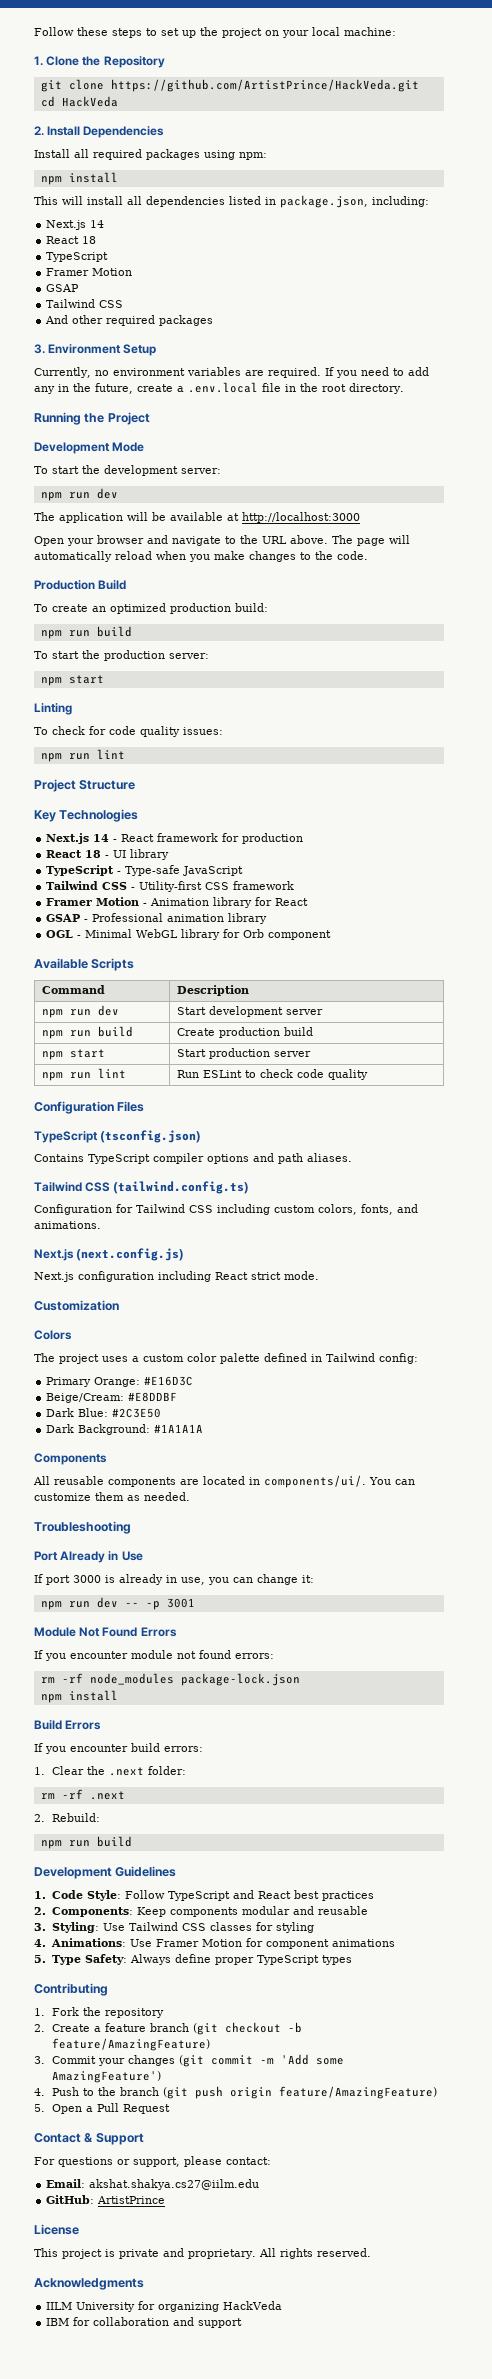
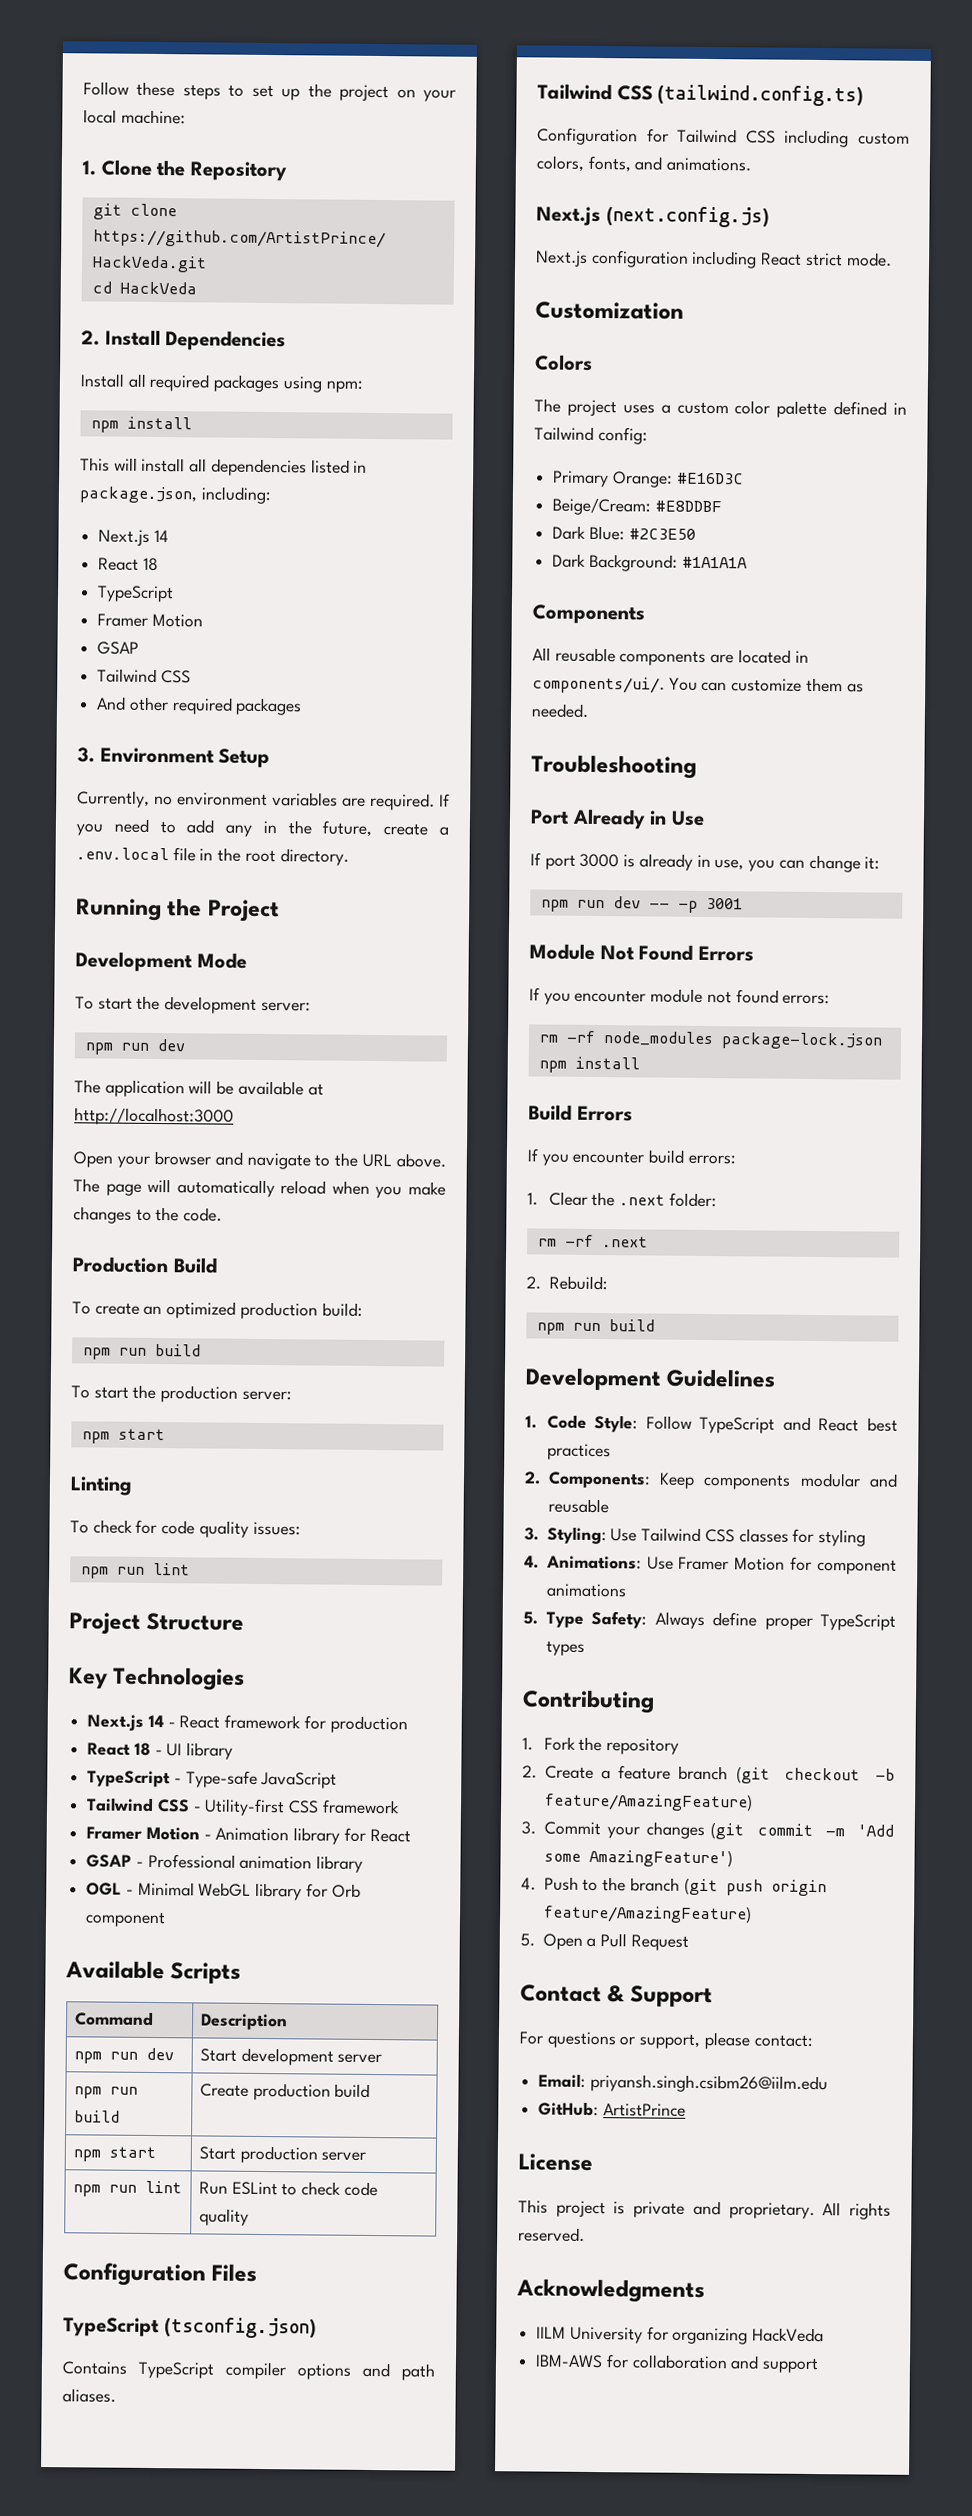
- Email: akshat.shakya.cs27@iilm.edu
+ Email: priyansh.singh.csibm26@iilm.edu
- IBM for collaboration and support
+ IBM-AWS for collaboration and support

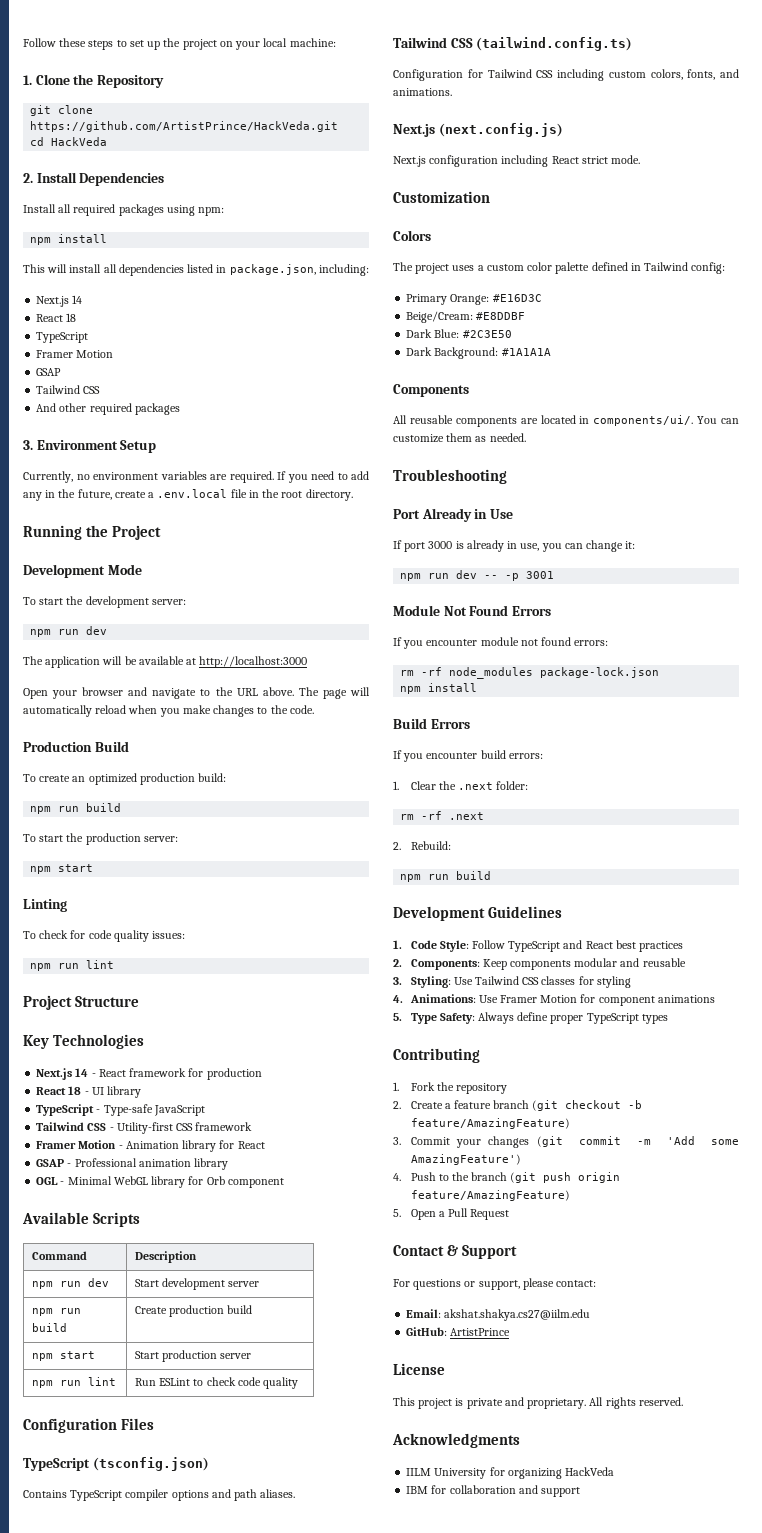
- Email: priyansh.singh.csibm26@iilm.edu
+ Email: akshat.shakya.cs27@iilm.edu
- IBM-AWS for collaboration and support
+ IBM for collaboration and support

